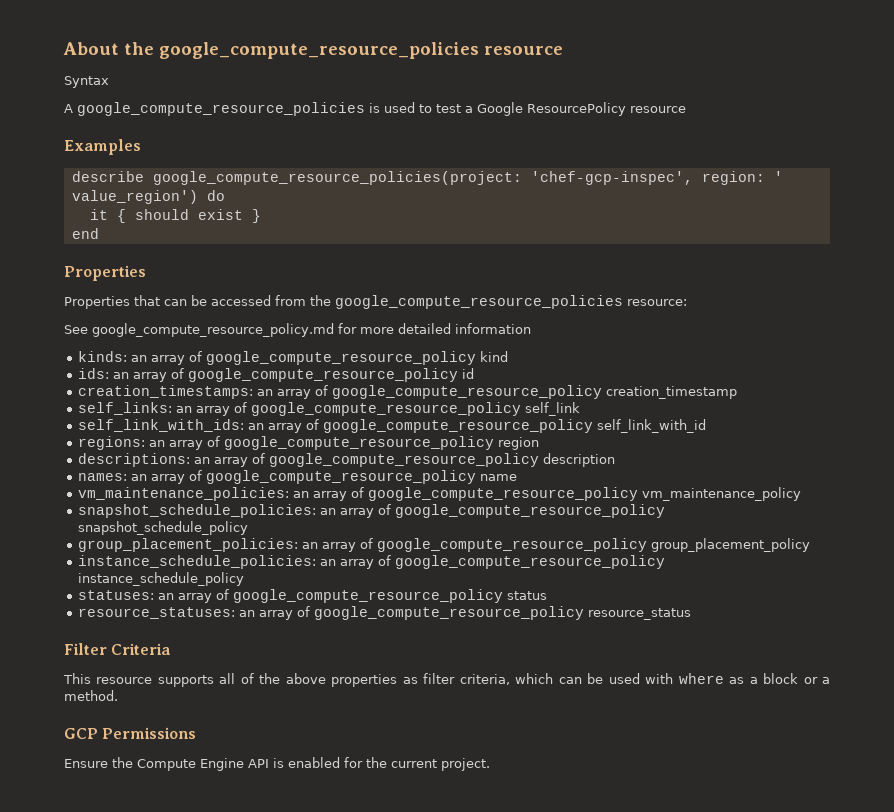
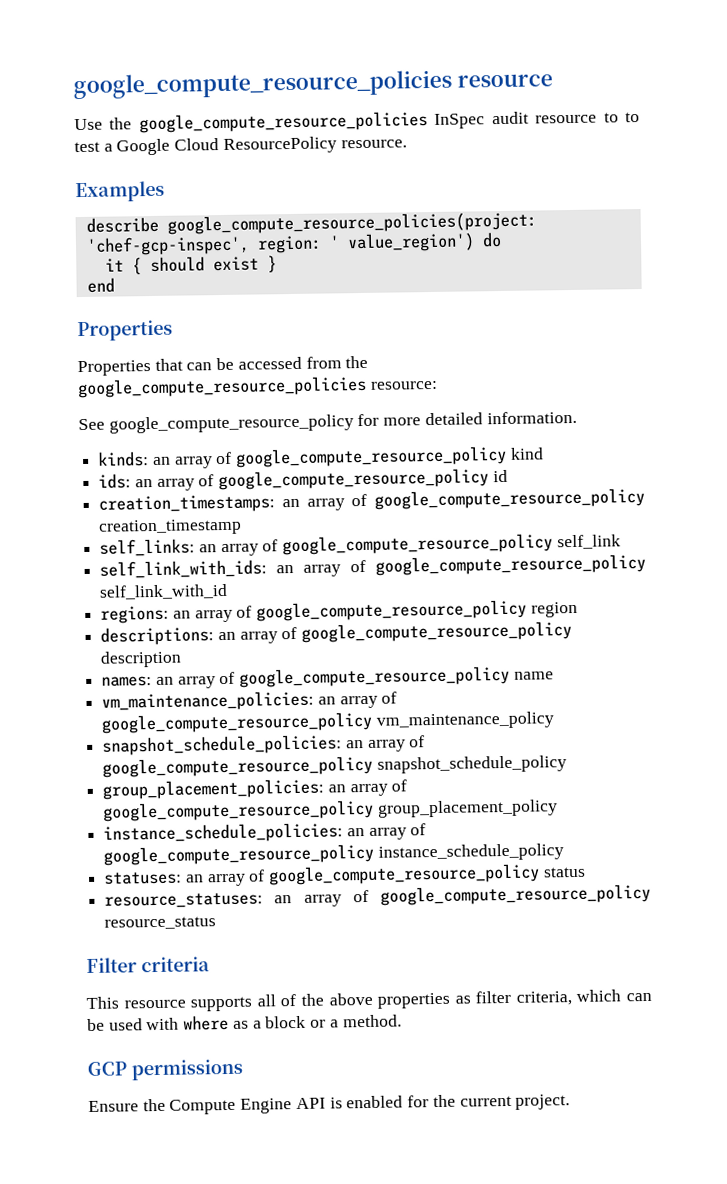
- About the google_compute_resource_policies resource
+ google_compute_resource_policies resource
- Syntax
- A google_compute_resource_policies is used to test a Google ResourcePolicy resource
+ Use the google_compute_resource_policies InSpec audit resource to to test a Google Cloud ResourcePolicy resource.
- See google_compute_resource_policy.md for more detailed information
+ See google_compute_resource_policy for more detailed information.
- Filter Criteria
+ Filter criteria
- GCP Permissions
+ GCP permissions

